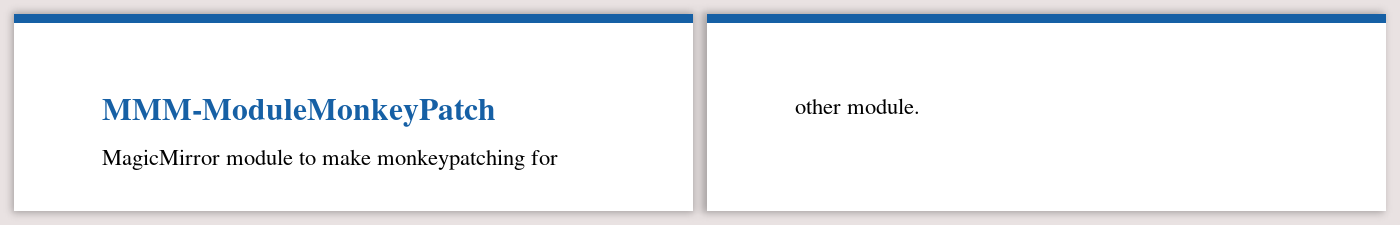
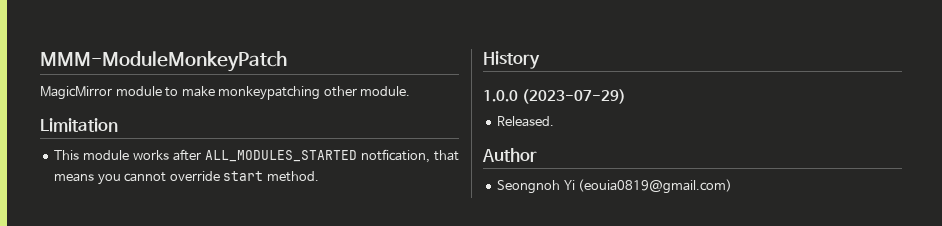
- MagicMirror module to make monkeypatching for other module.
+ MagicMirror module to make monkeypatching other module.
+ Limitation
+ This module works after ALL_MODULES_STARTED notfication, that means you cannot override start method.
+ History
+ 1.0.0 (2023-07-29)
+ Released.
+ Author
+ Seongnoh Yi (eouia0819@gmail.com)

